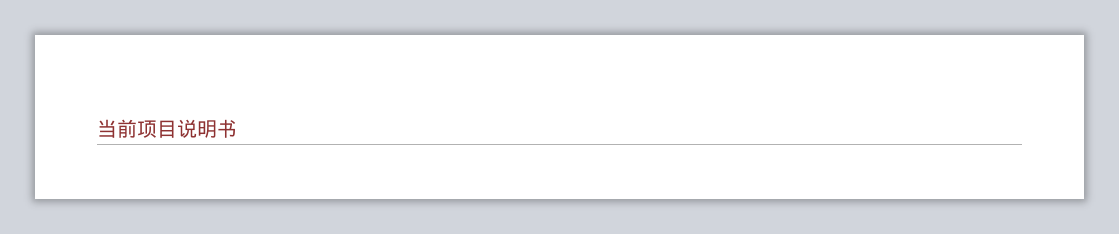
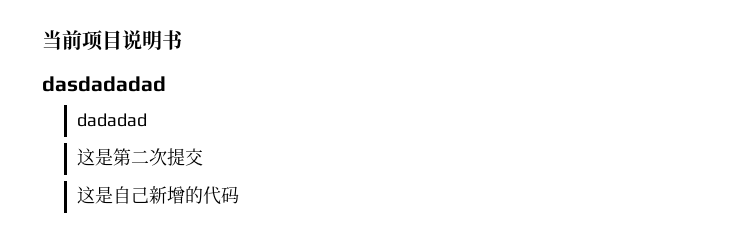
+ dasdadadad
+ dadadad
+ 这是第二次提交
+ 这是自己新增的代码

